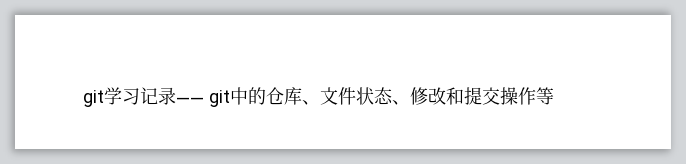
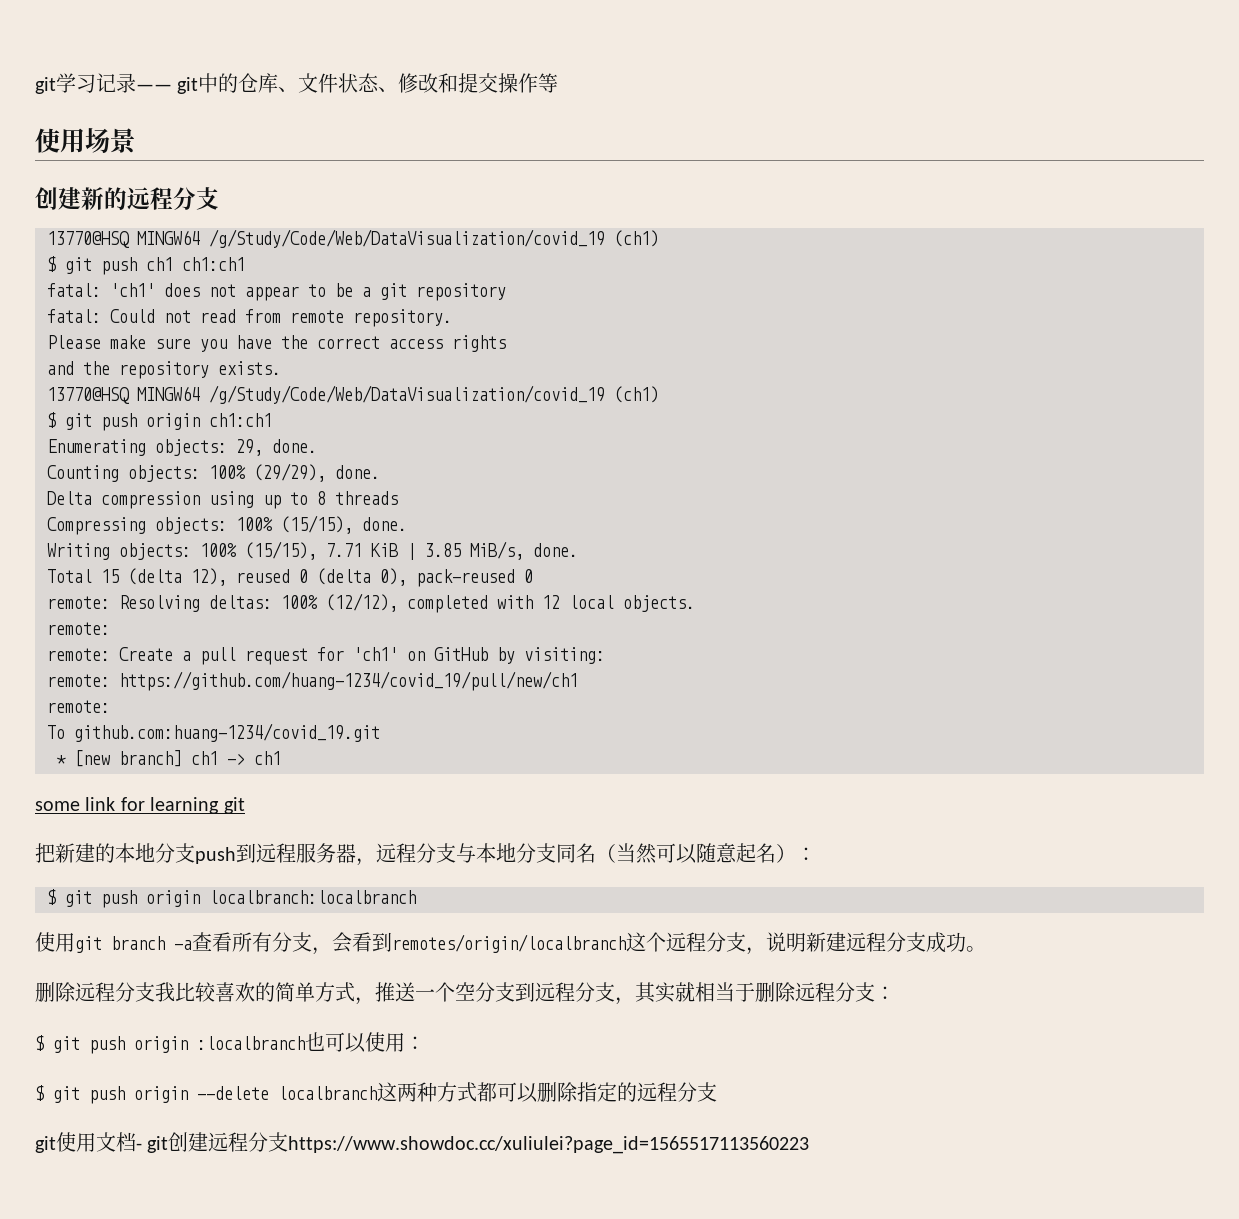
+ 使用场景
+ 创建新的远程分支
+ 13770@HSQ MINGW64 /g/Study/Code/Web/DataVisualization/covid_19 (ch1)
+ $ git push ch1 ch1:ch1
+ fatal: 'ch1' does not appear to be a git repository
+ fatal: Could not read from remote repository.
+ Please make sure you have the correct access rights
+ and the repository exists.
+ 13770@HSQ MINGW64 /g/Study/Code/Web/DataVisualization/covid_19 (ch1)
+ $ git push origin ch1:ch1
+ Enumerating objects: 29, done.
+ Counting objects: 100% (29/29), done.
+ Delta compression using up to 8 threads
+ Compressing objects: 100% (15/15), done.
+ Writing objects: 100% (15/15), 7.71 KiB | 3.85 MiB/s, done.
+ Total 15 (delta 12), reused 0 (delta 0), pack-reused 0
+ remote: Resolving deltas: 100% (12/12), completed with 12 local objects.
+ remote:
+ remote: Create a pull request for 'ch1' on GitHub by visiting:
+ remote: https://github.com/huang-1234/covid_19/pull/new/ch1
+ remote:
+ To github.com:huang-1234/covid_19.git
+ * [new branch] ch1 -> ch1
+ some link for learning git
+ 把新建的本地分支push到远程服务器，远程分支与本地分支同名（当然可以随意起名）：
+ $ git push origin localbranch:localbranch
+ 使用git branch -a查看所有分支，会看到remotes/origin/localbranch这个远程分支，说明新建远程分支成功。
+ 删除远程分支我比较喜欢的简单方式，推送一个空分支到远程分支，其实就相当于删除远程分支：
+ $ git push origin :localbranch也可以使用：
+ $ git push origin --delete localbranch这两种方式都可以删除指定的远程分支
+ git使用文档- git创建远程分支https://www.showdoc.cc/xuliulei?page_id=1565517113560223

